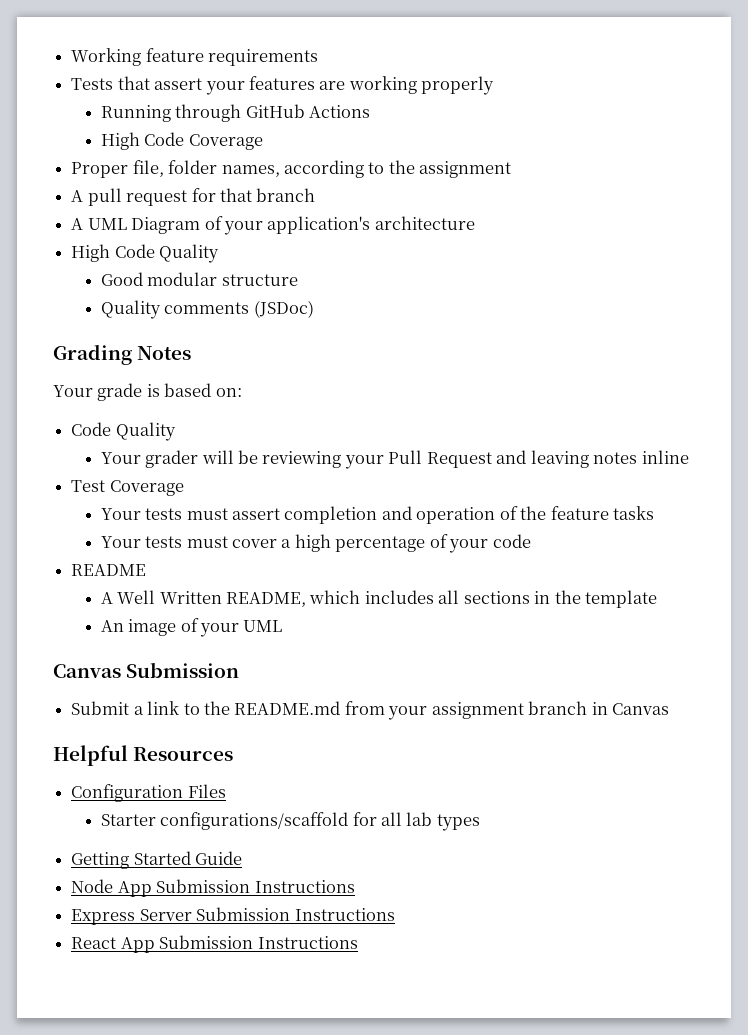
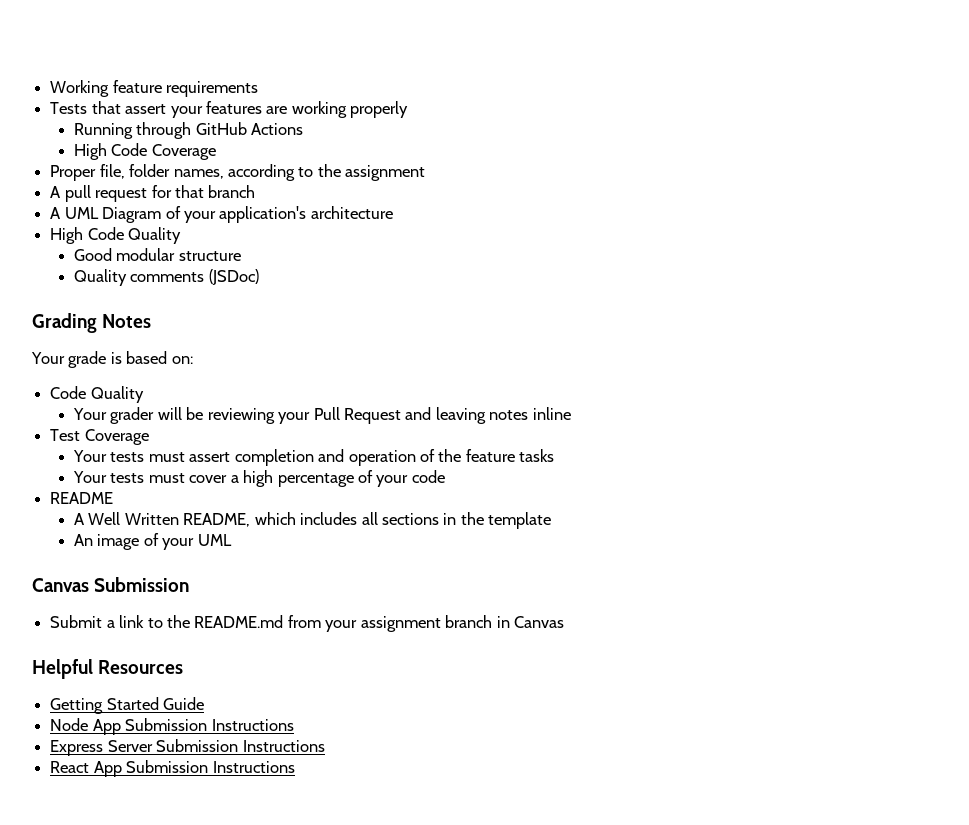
- Configuration Files
- Starter configurations/scaffold for all lab types

